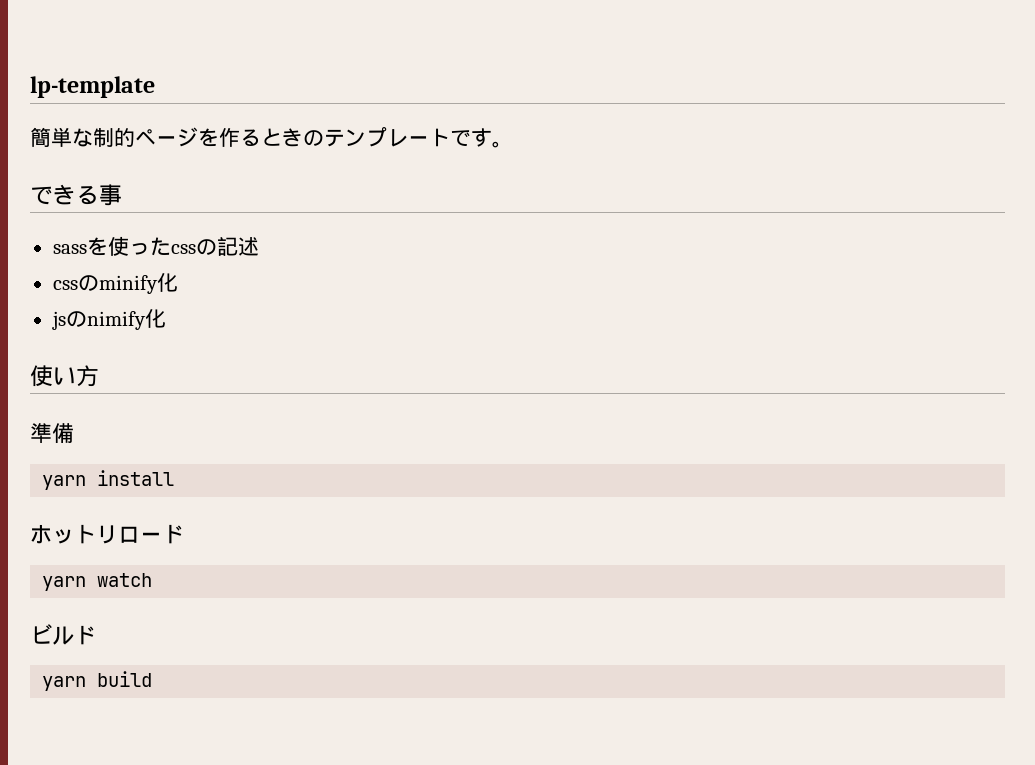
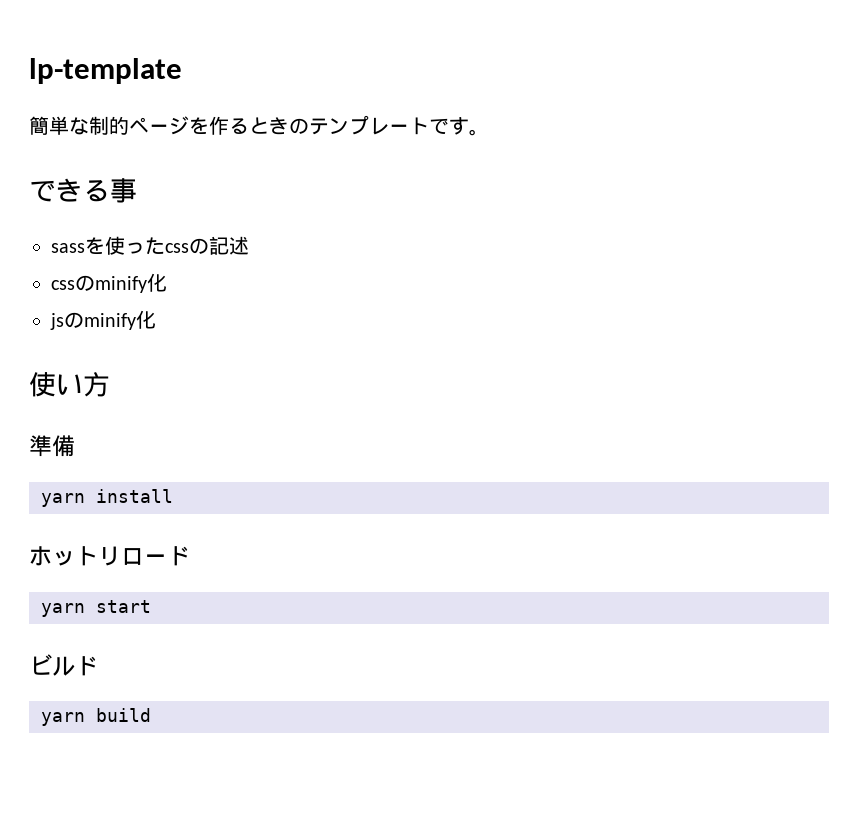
- jsのnimify化
+ jsのminify化
- yarn watch
+ yarn start

